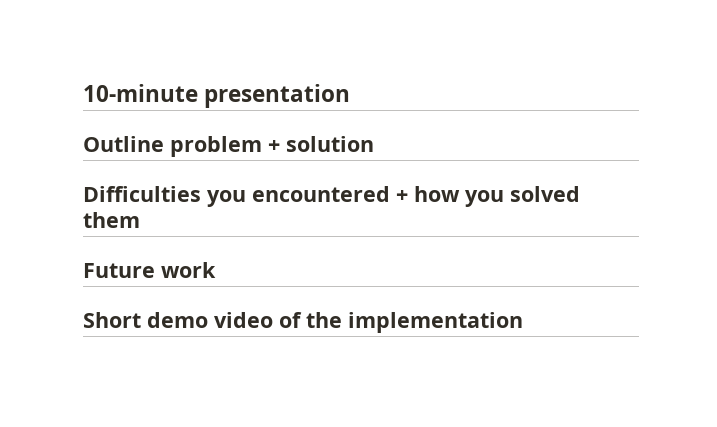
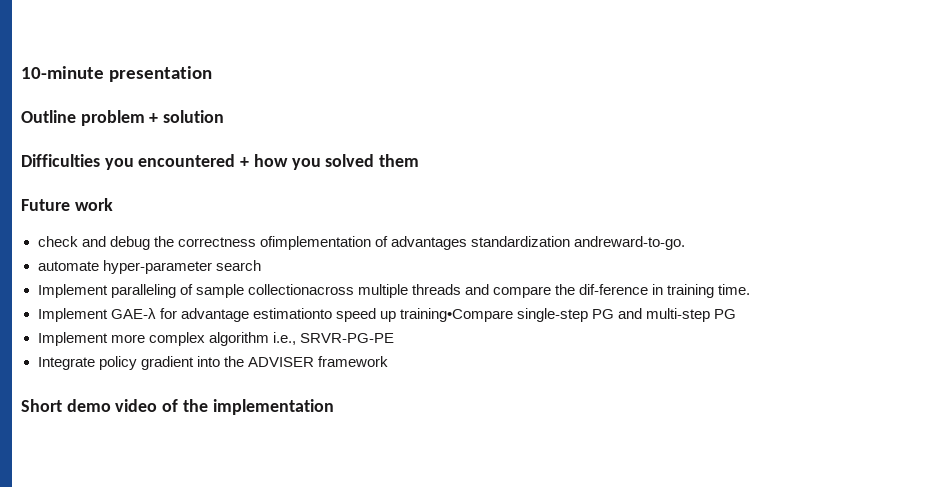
+ check and debug the correctness ofimplementation of advantages standardization andreward-to-go.
+ automate hyper-parameter search
+ Implement paralleling of sample collectionacross multiple threads and compare the dif-ference in training time.
+ Implement GAE-λ for advantage estimationto speed up training•Compare single-step PG and multi-step PG
+ Implement more complex algorithm i.e., SRVR-PG-PE
+ Integrate policy gradient into the ADVISER framework

